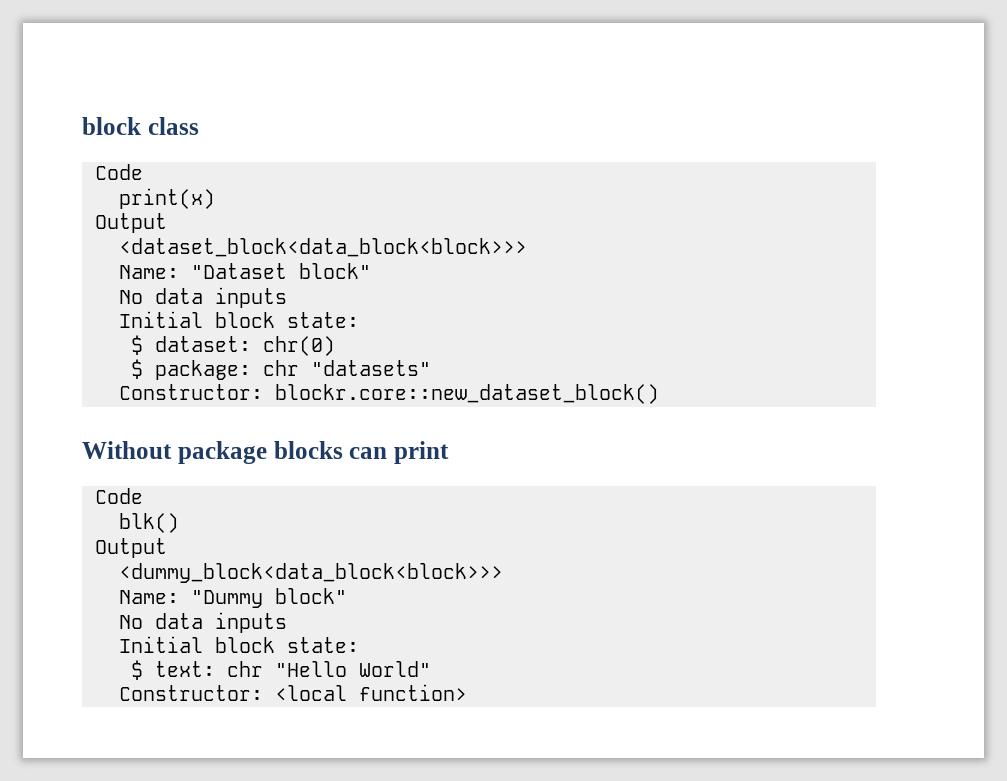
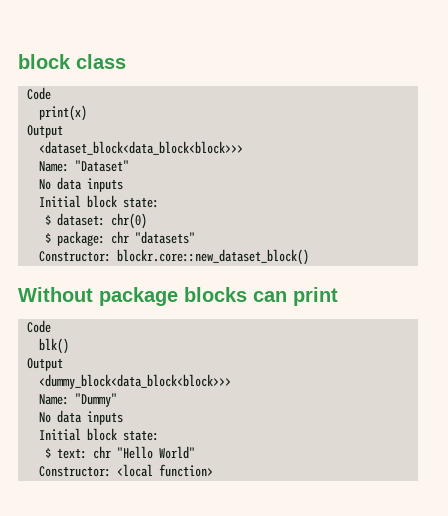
- Name: "Dataset block"
+ Name: "Dataset"
- Name: "Dummy block"
+ Name: "Dummy"

